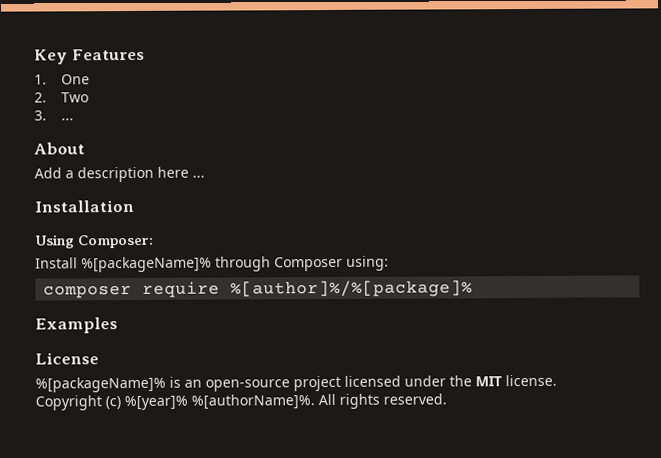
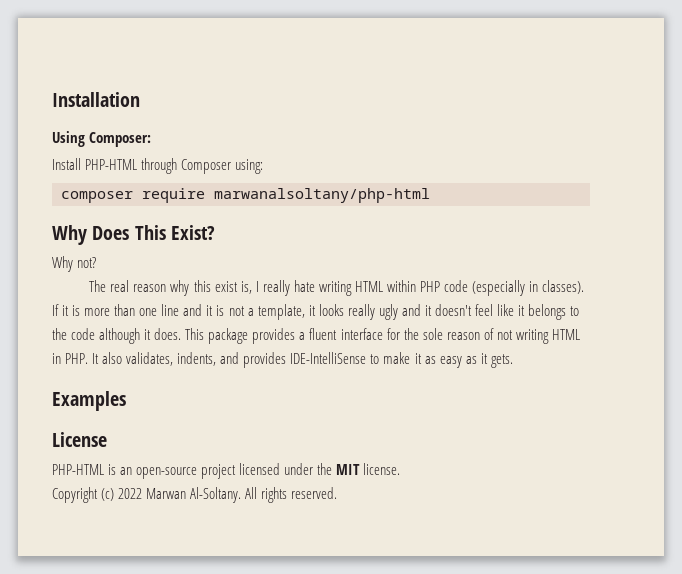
- Key Features
- 1. One
- 2. Two
- 3. ...
- About
- Add a description here ...
- Install %[packageName]% through Composer using:
+ Install PHP-HTML through Composer using:
- composer require %[author]%/%[package]%
+ composer require marwanalsoltany/php-html
+ Why Does This Exist?
+ Why not?
+ The real reason why this exist is, I really hate writing HTML within PHP code (especially in classes). If it is more than one line and it is not a template, it looks really ugly and it doesn't feel like it belongs to the code although it does. This package provides a fluent interface for the sole reason of not writing HTML in PHP. It also validates, indents, and provides IDE-IntelliSense to make it as easy as it gets.
- %[packageName]% is an open-source project licensed under the MIT license.
+ PHP-HTML is an open-source project licensed under the MIT license.
- Copyright (c) %[year]% %[authorName]%.
+ Copyright (c) 2022 Marwan Al-Soltany.

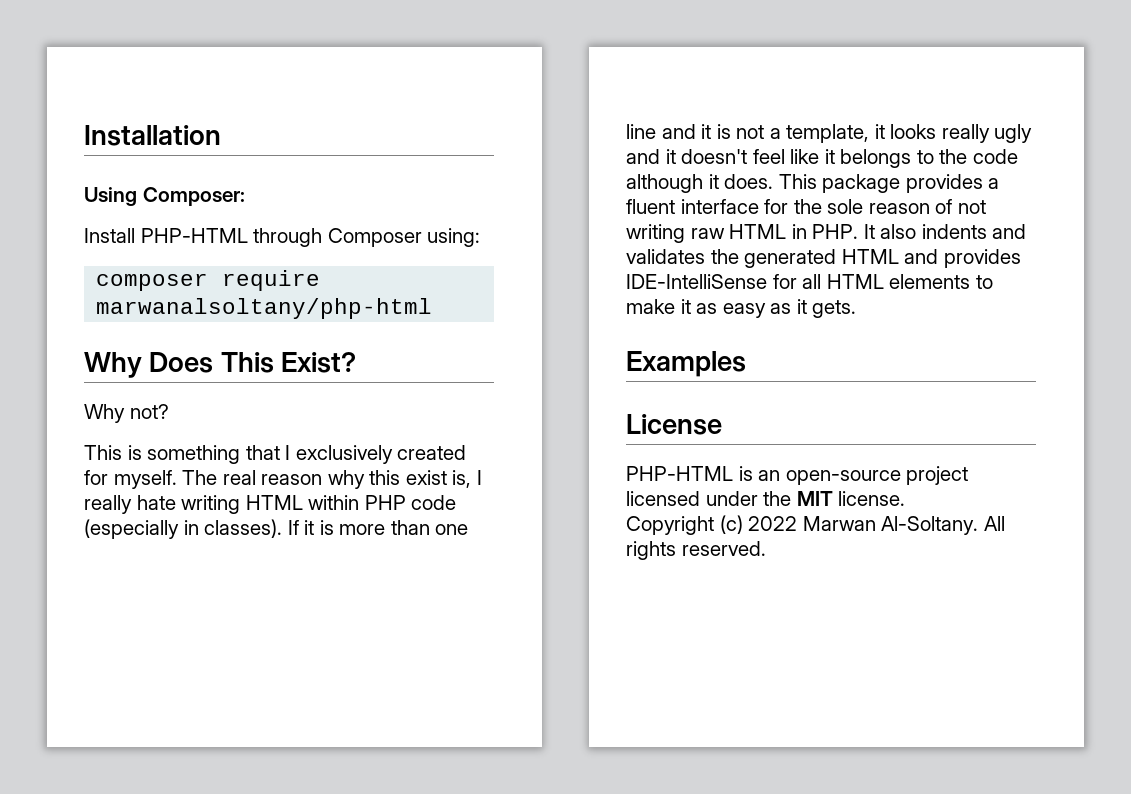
+ This is something that I exclusively created for myself.
- This package provides a fluent interface for the sole reason of not writing HTML in PHP. It also validates, indents, and provides IDE-IntelliSense to make it as easy as it gets.
+ This package provides a fluent interface for the sole reason of not writing raw HTML in PHP. It also indents and validates the generated HTML and provides IDE-IntelliSense for all HTML elements to make it as easy as it gets.

